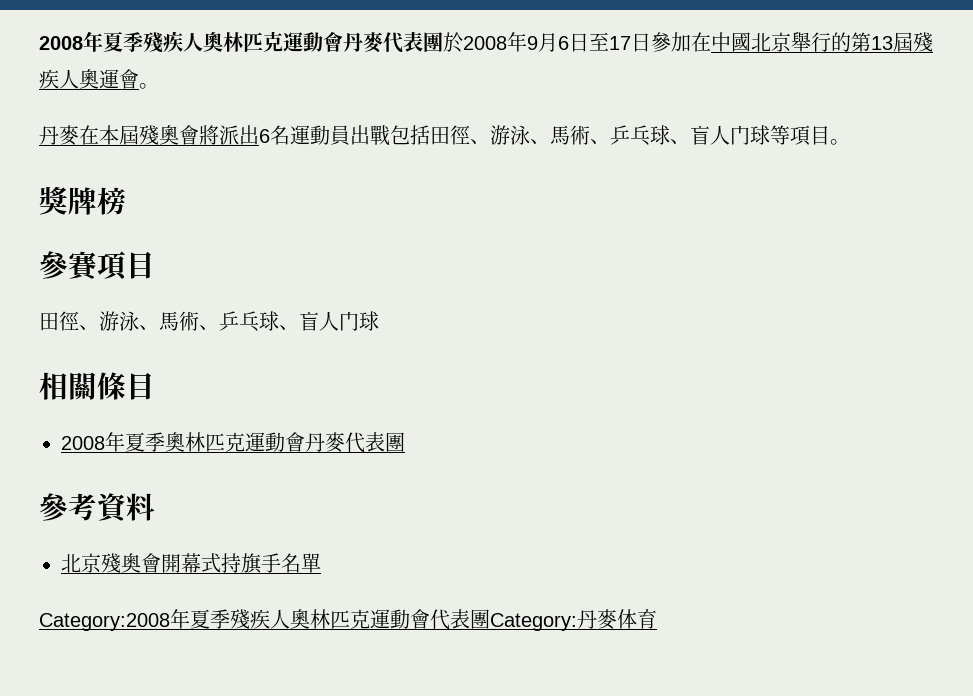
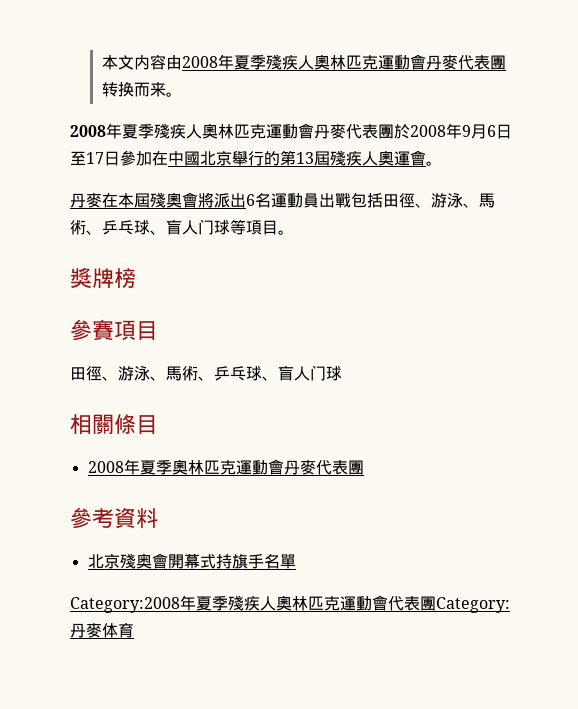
+ 本文内容由2008年夏季殘疾人奧林匹克運動會丹麥代表團转换而来。

